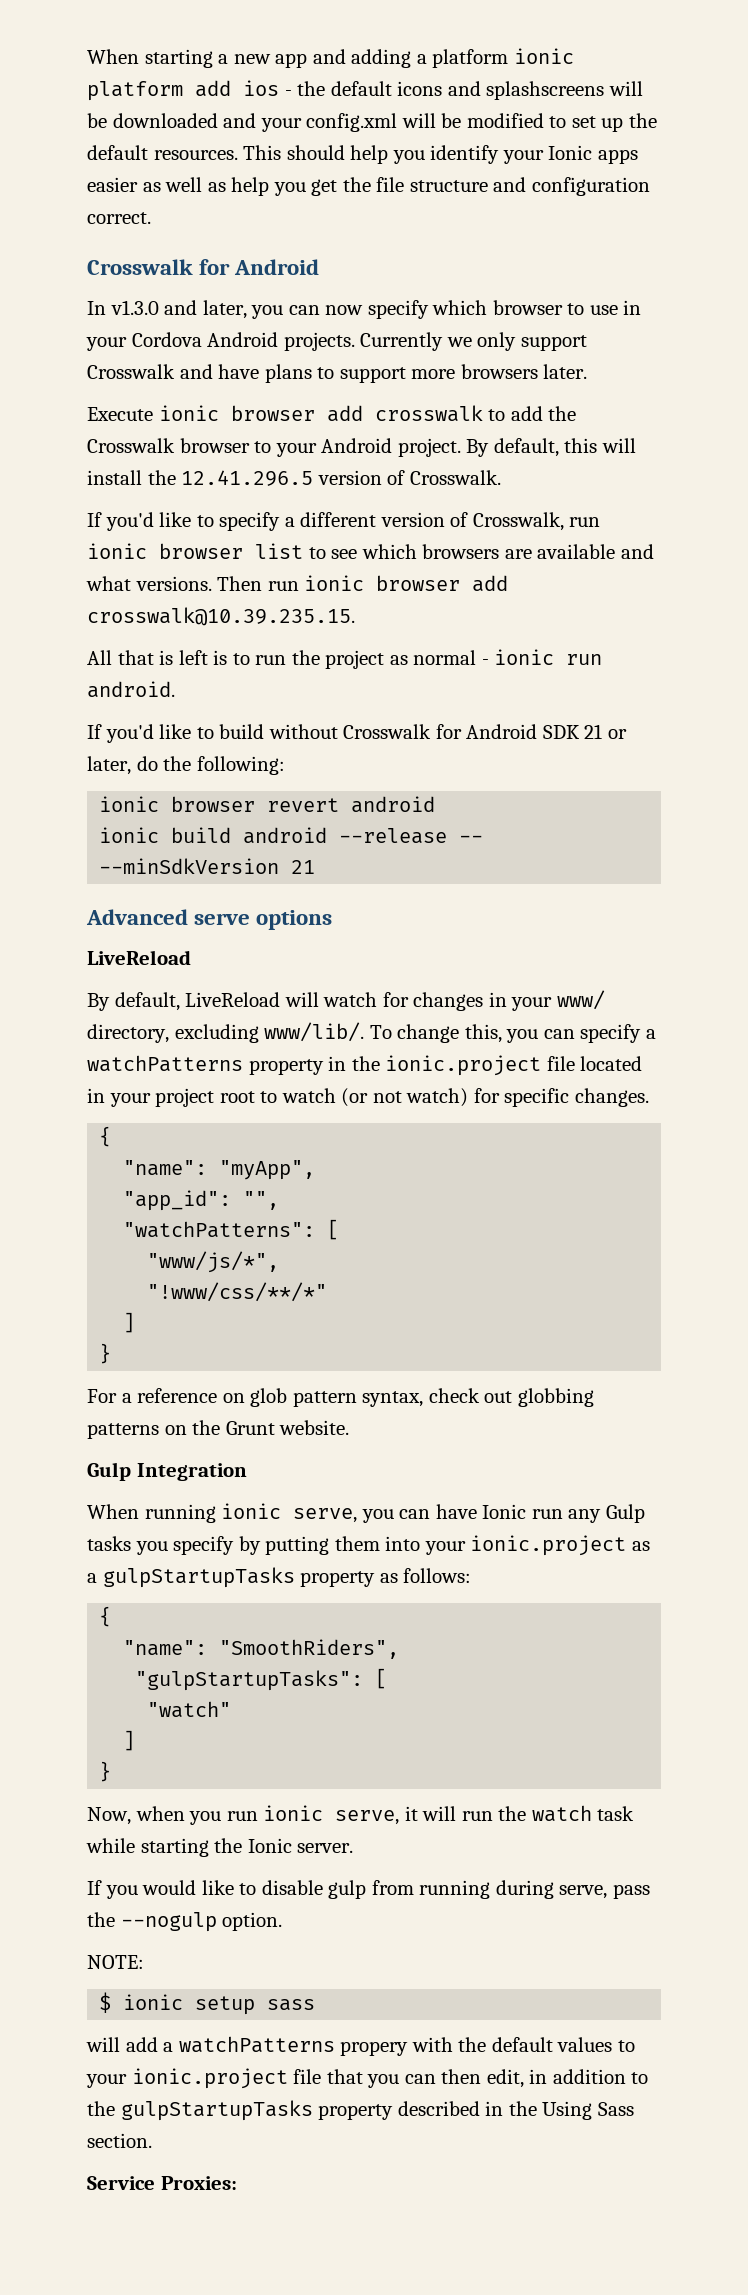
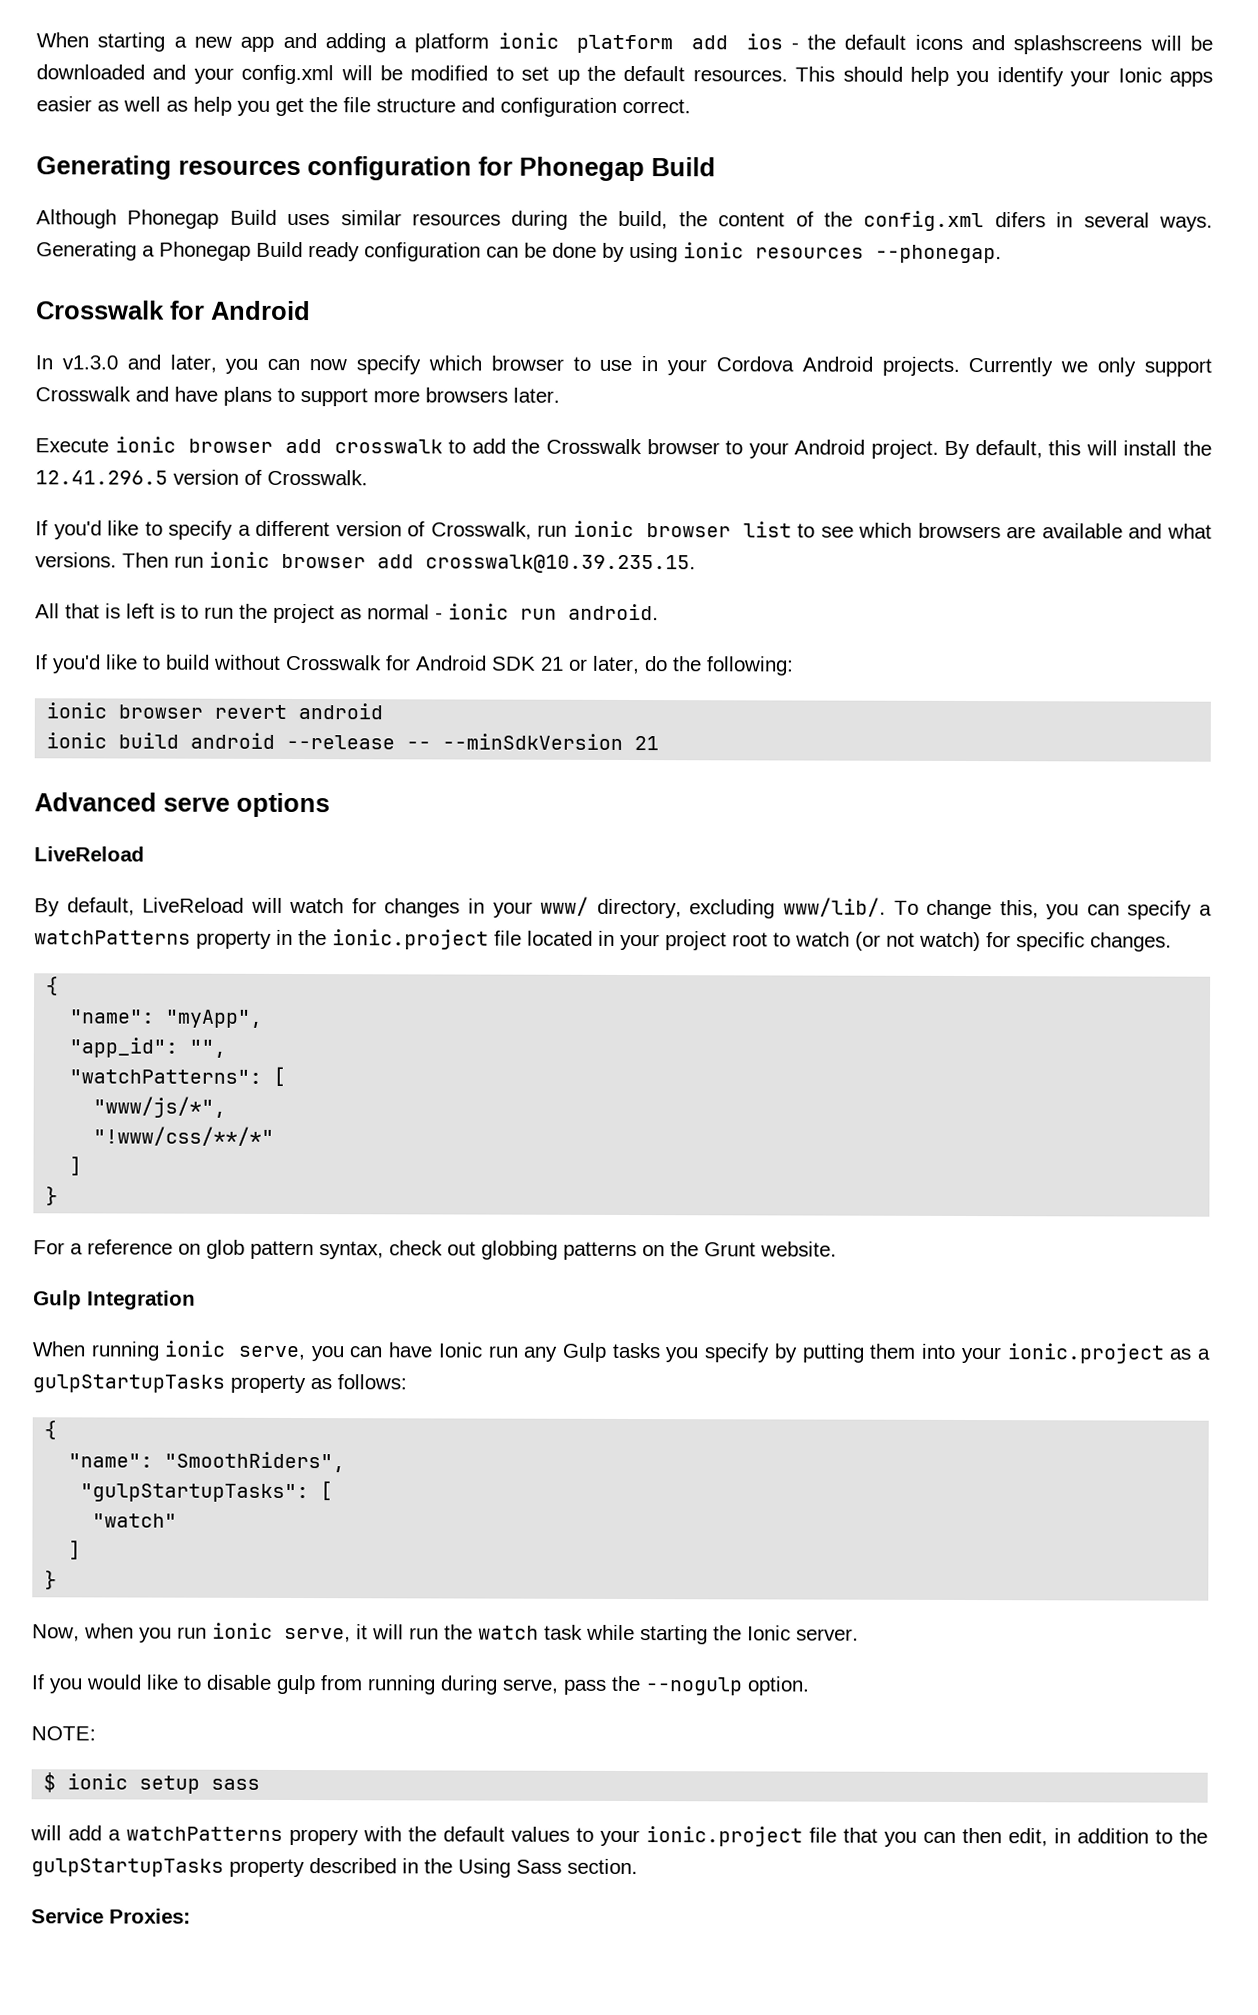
+ Generating resources configuration for Phonegap Build
+ Although Phonegap Build uses similar resources during the build, the content of the config.xml difers in several ways. Generating a Phonegap Build ready configuration can be done by using ionic resources --phonegap.

